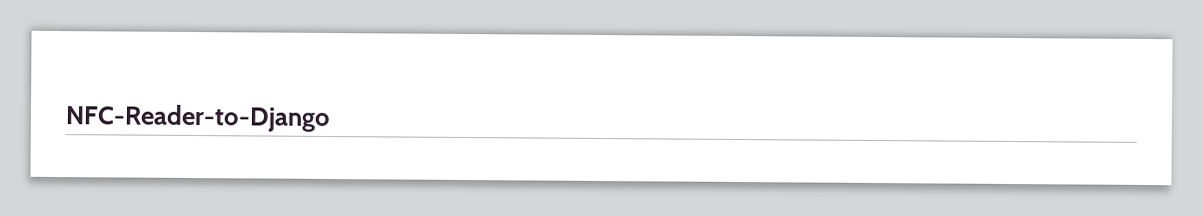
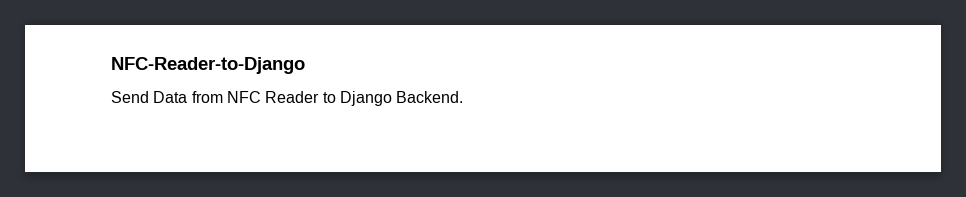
+ Send Data from NFC Reader to Django Backend.

